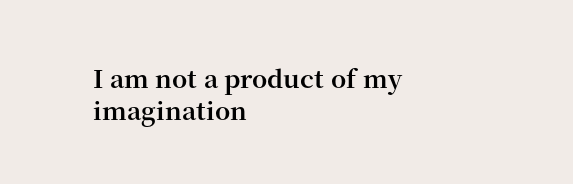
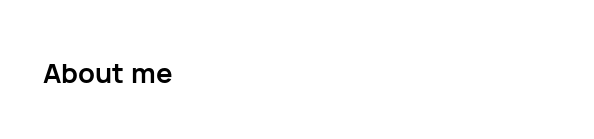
- I am not a product of my imagination
+ About me

